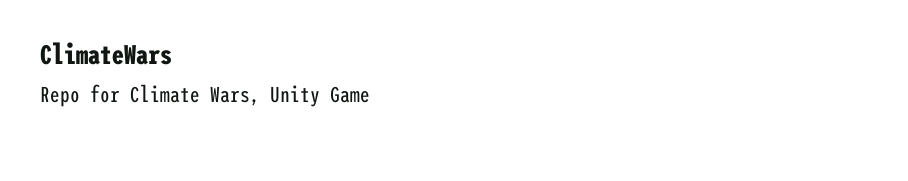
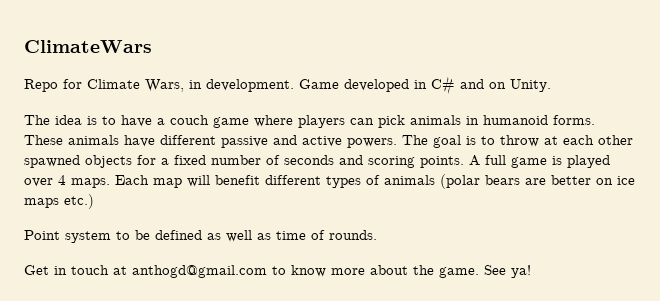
- Repo for Climate Wars, Unity Game
+ Repo for Climate Wars, in development. Game developed in C# and on Unity.
+ The idea is to have a couch game where players can pick animals in humanoid forms. These animals have different passive and active powers. The goal is to throw at each other spawned objects for a fixed number of seconds and scoring points. A full game is played over 4 maps. Each map will benefit different types of animals (polar bears are better on ice maps etc.)
+ Point system to be defined as well as time of rounds.
+ Get in touch at anthogd@gmail.com to know more about the game. See ya!

